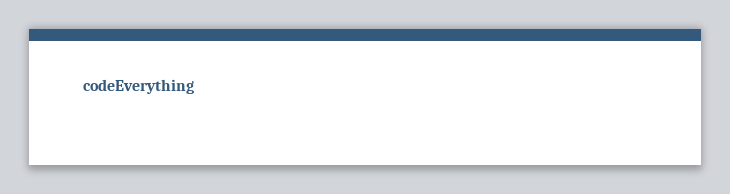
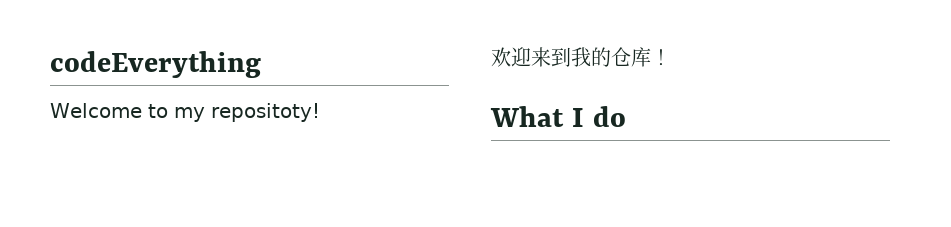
+ Welcome to my repositoty!
+ 欢迎来到我的仓库！
+ What I do

